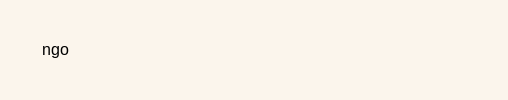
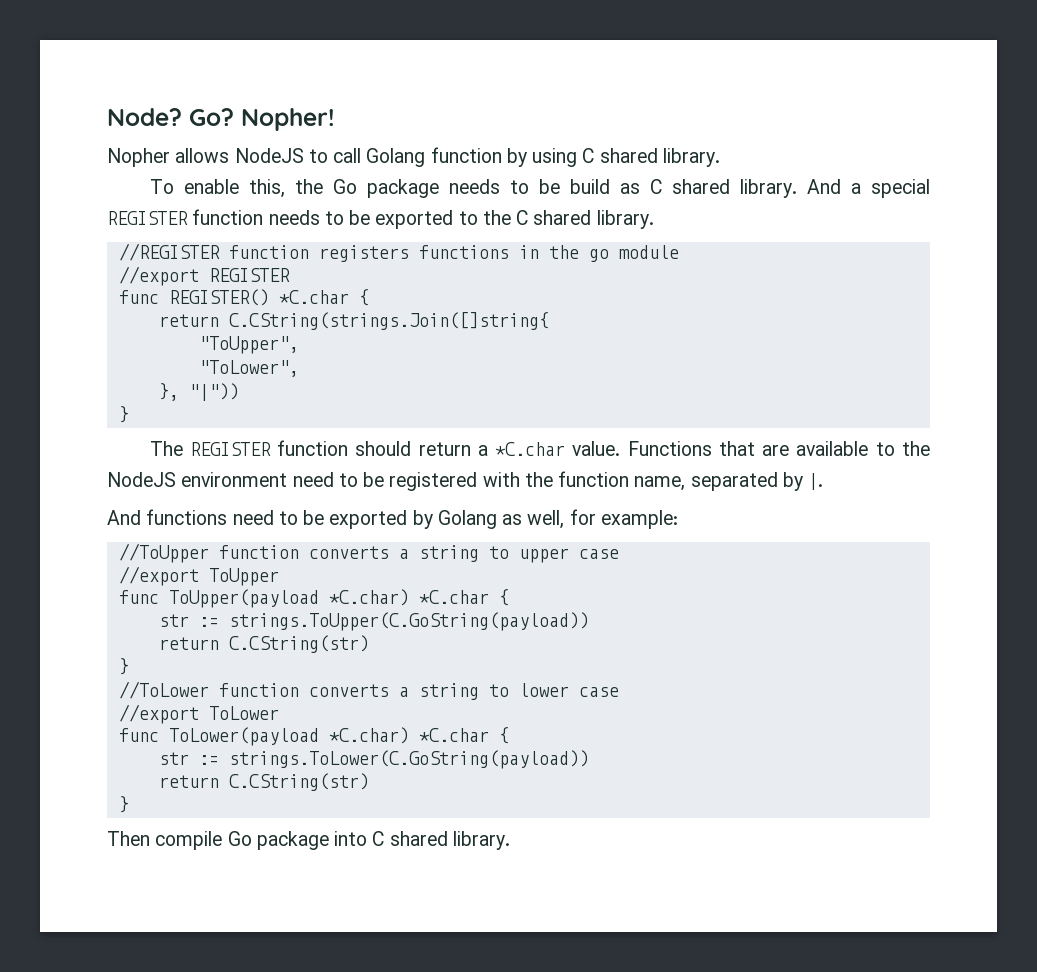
- ngo
+ Node? Go? Nopher!
+ Nopher allows NodeJS to call Golang function by using C shared library.
+ To enable this, the Go package needs to be build as C shared library. And a special REGISTER function needs to be exported to the C shared library.
+ //REGISTER function registers functions in the go module
+ //export REGISTER
+ func REGISTER() *C.char {
+ return C.CString(strings.Join([]string{
+ "ToUpper",
+ "ToLower",
+ }, "|"))
+ }
+ The REGISTER function should return a *C.char value. Functions that are available to the NodeJS environment need to be registered with the function name, separated by |.
+ And functions need to be exported by Golang as well, for example:
+ //ToUpper function converts a string to upper case
+ //export ToUpper
+ func ToUpper(payload *C.char) *C.char {
+ str := strings.ToUpper(C.GoString(payload))
+ return C.CString(str)
+ }
+ //ToLower function converts a string to lower case
+ //export ToLower
+ func ToLower(payload *C.char) *C.char {
+ str := strings.ToLower(C.GoString(payload))
+ return C.CString(str)
+ }
+ Then compile Go package into C shared library.

